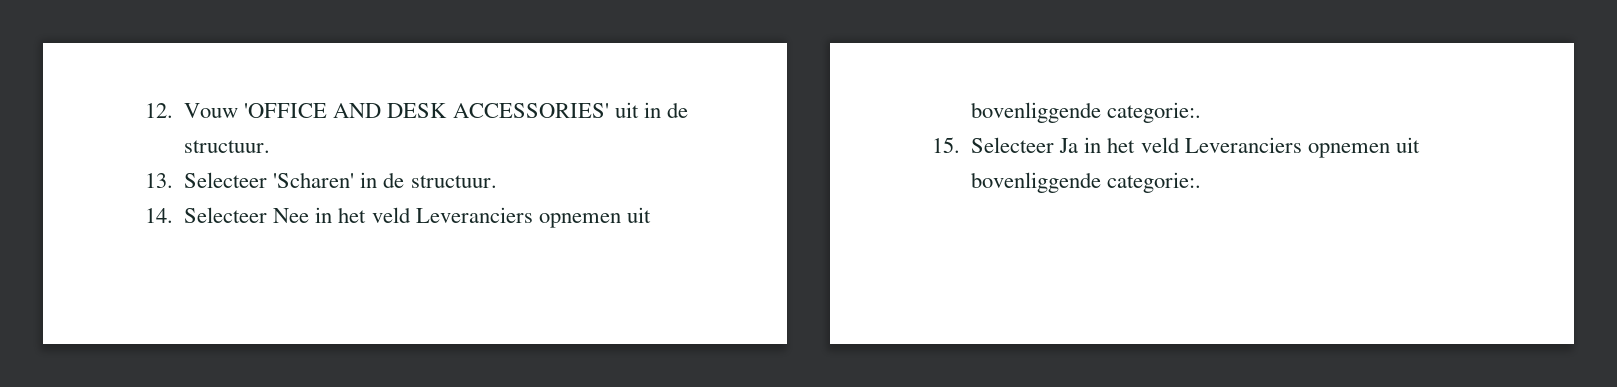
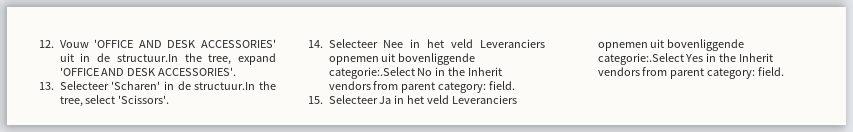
- 12. Vouw 'OFFICE AND DESK ACCESSORIES' uit in de structuur.
+ 12. Vouw 'OFFICE AND DESK ACCESSORIES' uit in de structuur.In the tree, expand 'OFFICE AND DESK ACCESSORIES'.
- 13. Selecteer 'Scharen' in de structuur.
+ 13. Selecteer 'Scharen' in de structuur.In the tree, select 'Scissors'.
- 14. Selecteer Nee in het veld Leveranciers opnemen uit bovenliggende categorie:.
+ 14. Selecteer Nee in het veld Leveranciers opnemen uit bovenliggende categorie:.Select No in the Inherit vendors from parent category: field.
- 15. Selecteer Ja in het veld Leveranciers opnemen uit bovenliggende categorie:.
+ 15. Selecteer Ja in het veld Leveranciers opnemen uit bovenliggende categorie:.Select Yes in the Inherit vendors from parent category: field.

